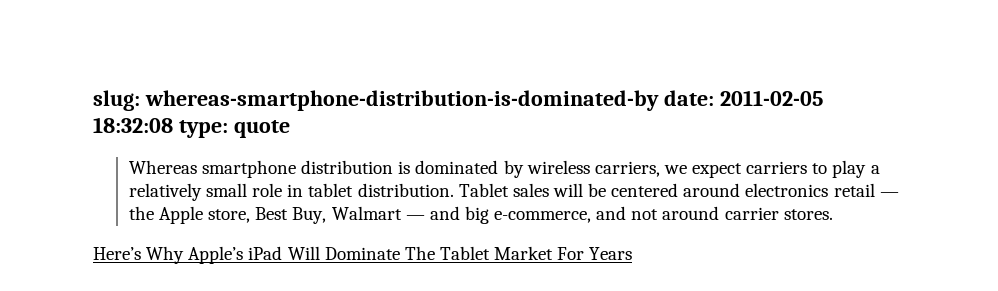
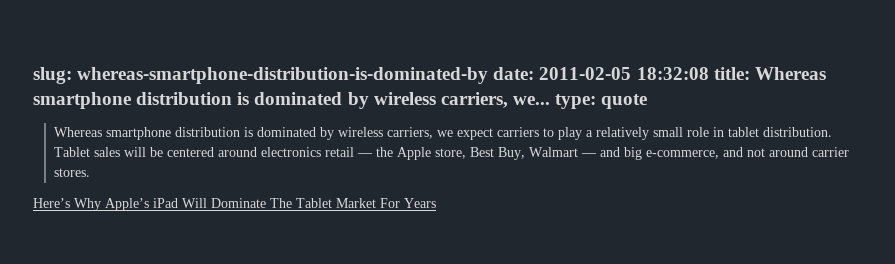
- slug: whereas-smartphone-distribution-is-dominated-by date: 2011-02-05 18:32:08 type: quote
+ slug: whereas-smartphone-distribution-is-dominated-by date: 2011-02-05 18:32:08 title: Whereas smartphone distribution is dominated by wireless carriers, we... type: quote

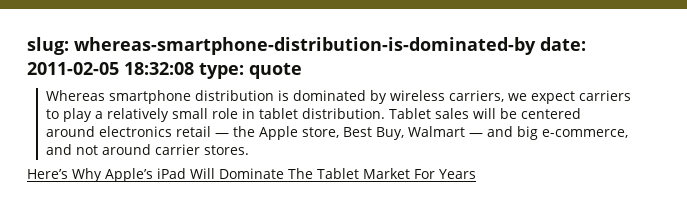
- slug: whereas-smartphone-distribution-is-dominated-by date: 2011-02-05 18:32:08 title: Whereas smartphone distribution is dominated by wireless carriers, we... type: quote
+ slug: whereas-smartphone-distribution-is-dominated-by date: 2011-02-05 18:32:08 type: quote

